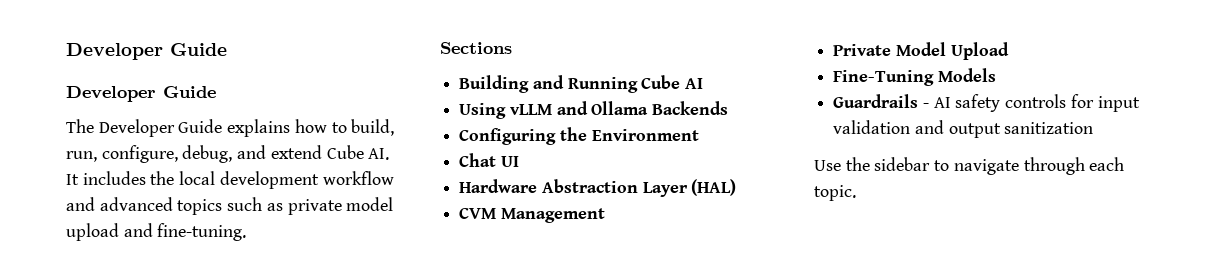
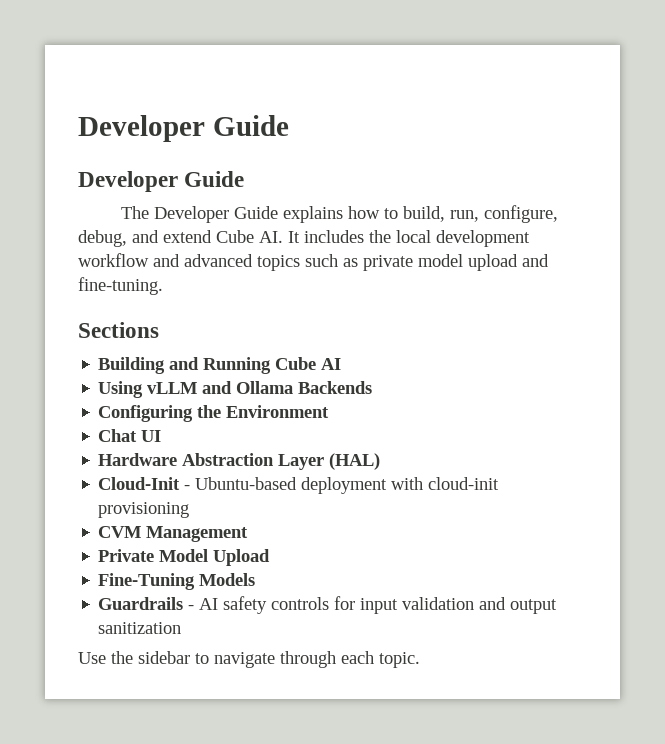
+ Cloud-Init - Ubuntu-based deployment with cloud-init provisioning

